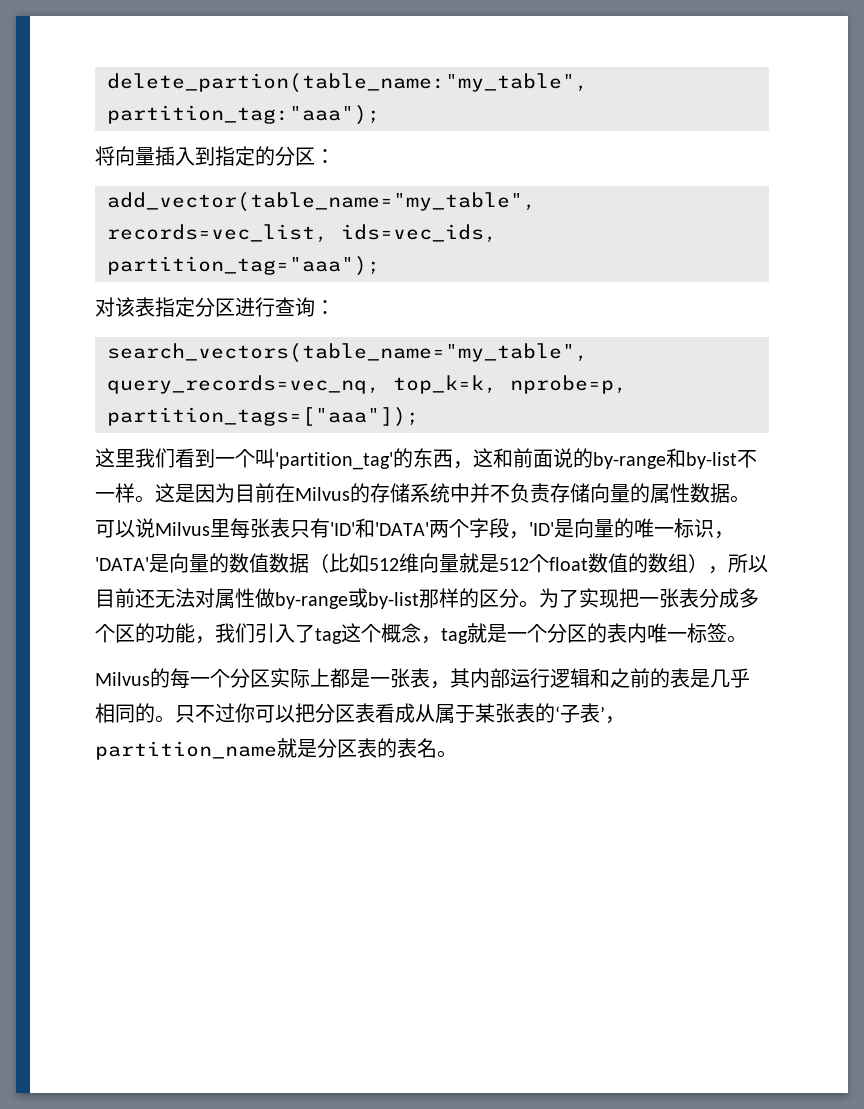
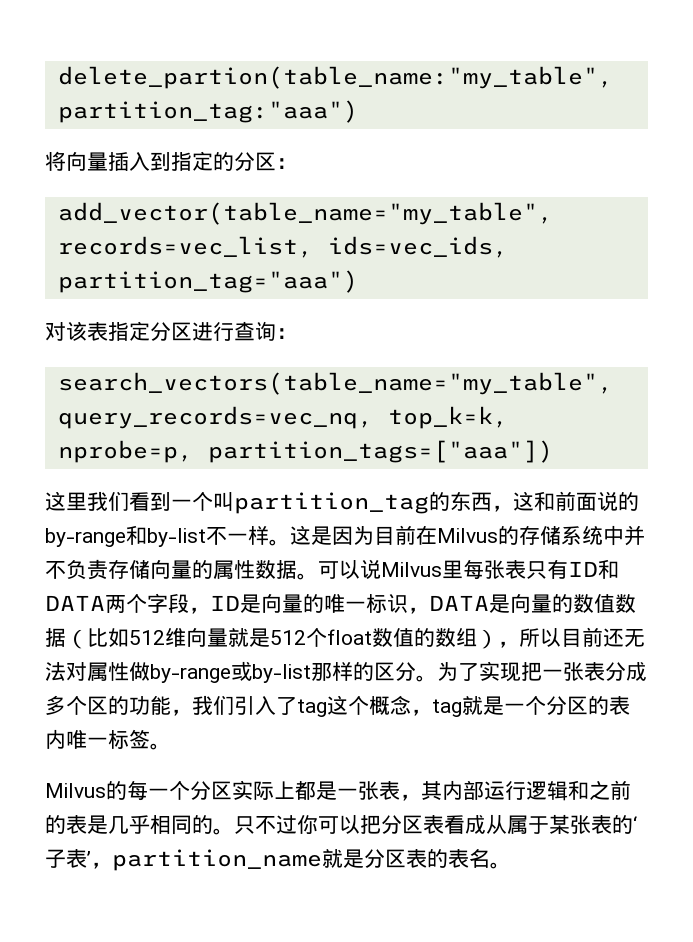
- delete_partion(table_name:"my_table", partition_tag:"aaa");
+ delete_partion(table_name:"my_table", partition_tag:"aaa")
- add_vector(table_name="my_table", records=vec_list, ids=vec_ids, partition_tag="aaa");
+ add_vector(table_name="my_table", records=vec_list, ids=vec_ids, partition_tag="aaa")
- search_vectors(table_name="my_table", query_records=vec_nq, top_k=k, nprobe=p, partition_tags=["aaa"]);
+ search_vectors(table_name="my_table", query_records=vec_nq, top_k=k, nprobe=p, partition_tags=["aaa"])
- 这里我们看到一个叫'partition_tag'的东西，这和前面说的by-range和by-list不一样。
+ 这里我们看到一个叫partition_tag的东西，这和前面说的by-range和by-list不一样。
- 可以说Milvus里每张表只有'ID'和'DATA'两个字段，'ID'是向量的唯一标识，'DATA'是向量的数值数据（比如512维向量就是512个float数值的数组），所以目前还无法对属性做by-range或by-list那样的区分。
+ 可以说Milvus里每张表只有ID和DATA两个字段，ID是向量的唯一标识，DATA是向量的数值数据（比如512维向量就是512个float数值的数组），所以目前还无法对属性做by-range或by-list那样的区分。

